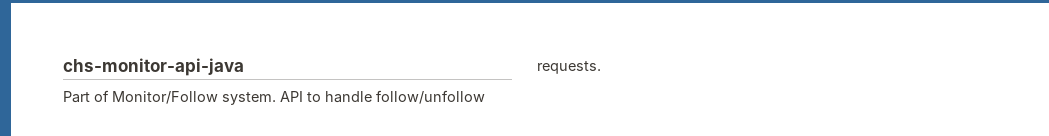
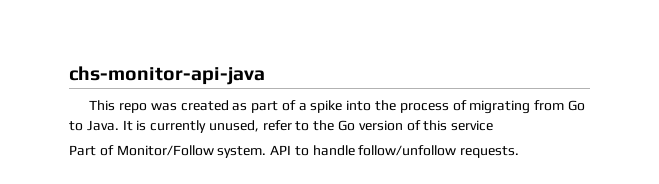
+ This repo was created as part of a spike into the process of migrating from Go to Java. It is currently unused, refer to the Go version of this service

